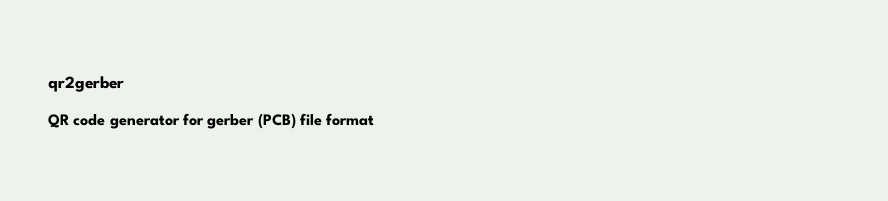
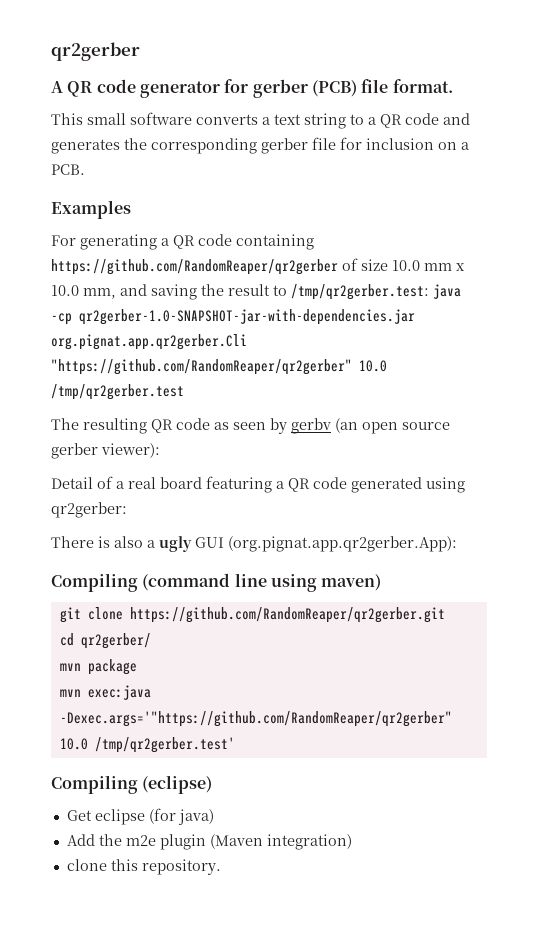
- QR code generator for gerber (PCB) file format
+ A QR code generator for gerber (PCB) file format.
+ This small software converts a text string to a QR code and generates the corresponding gerber file for inclusion on a PCB.
+ Examples
+ For generating a QR code containing https://github.com/RandomReaper/qr2gerber of size 10.0 mm x 10.0 mm, and saving the result to /tmp/qr2gerber.test: java -cp qr2gerber-1.0-SNAPSHOT-jar-with-dependencies.jar org.pignat.app.qr2gerber.Cli "https://github.com/RandomReaper/qr2gerber" 10.0 /tmp/qr2gerber.test
+ The resulting QR code as seen by gerbv (an open source gerber viewer):
+ Detail of a real board featuring a QR code generated using qr2gerber:
+ There is also a ugly GUI (org.pignat.app.qr2gerber.App):
+ Compiling (command line using maven)
+ git clone https://github.com/RandomReaper/qr2gerber.git
+ cd qr2gerber/
+ mvn package
+ mvn exec:java -Dexec.args='"https://github.com/RandomReaper/qr2gerber" 10.0 /tmp/qr2gerber.test'
+ Compiling (eclipse)
+ Get eclipse (for java)
+ Add the m2e plugin (Maven integration)
+ clone this repository.

